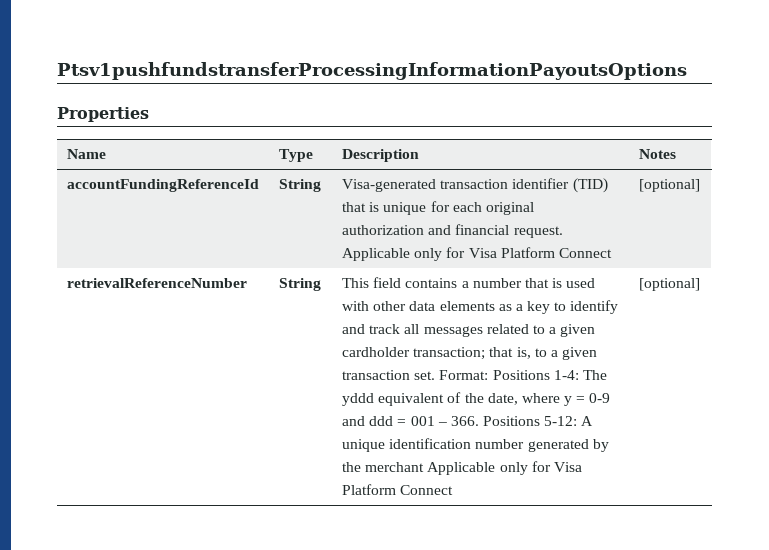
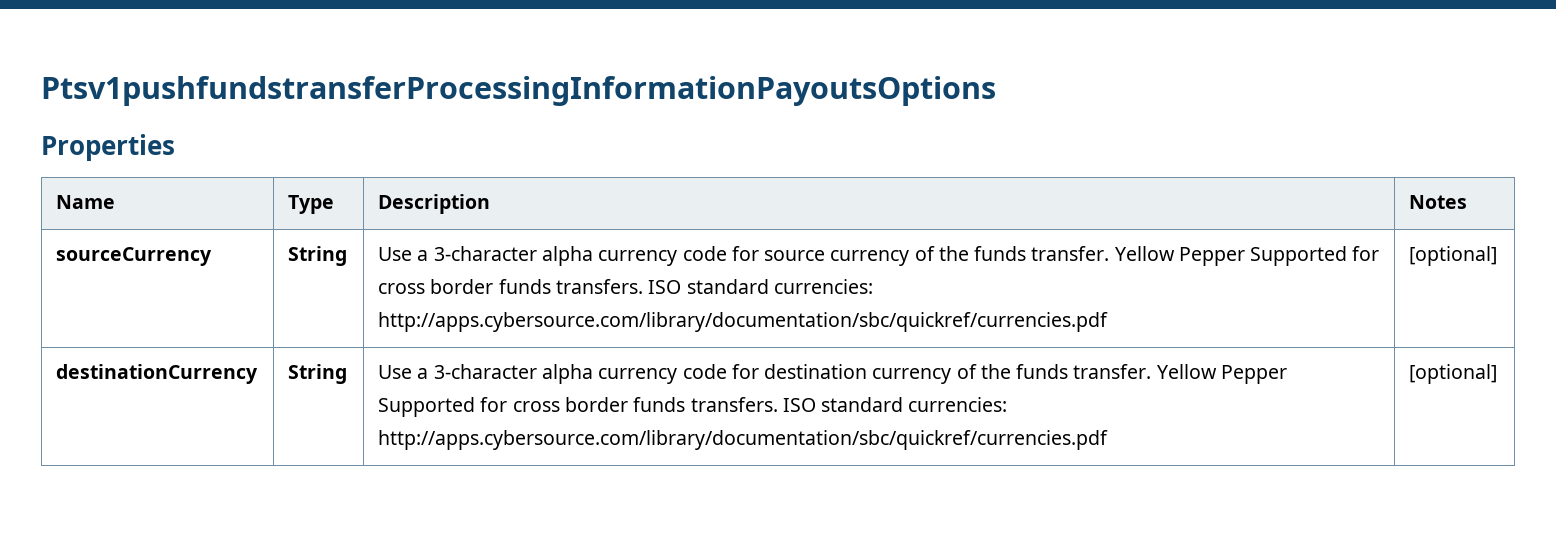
- accountFundingReferenceId | String | Visa-generated transaction identifier (TID) that is unique for each original authorization and financial request. Applicable only for Visa Platform Connect | [optional]
+ sourceCurrency | String | Use a 3-character alpha currency code for source currency of the funds transfer. Yellow Pepper Supported for cross border funds transfers. ISO standard currencies: http://apps.cybersource.com/library/documentation/sbc/quickref/currencies.pdf | [optional]
- retrievalReferenceNumber | String | This field contains a number that is used with other data elements as a key to identify and track all messages related to a given cardholder transaction; that is, to a given transaction set. Format: Positions 1-4: The yddd equivalent of the date, where y = 0-9 and ddd = 001 – 366. Positions 5-12: A unique identification number generated by the merchant Applicable only for Visa Platform Connect
+ destinationCurrency | String | Use a 3-character alpha currency code for destination currency of the funds transfer. Yellow Pepper Supported for cross border funds transfers. ISO standard currencies: http://apps.cybersource.com/library/documentation/sbc/quickref/currencies.pdf

